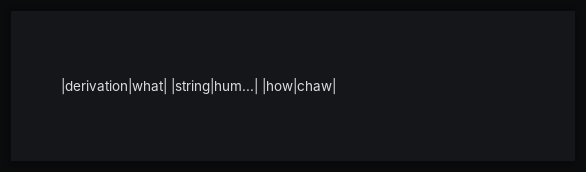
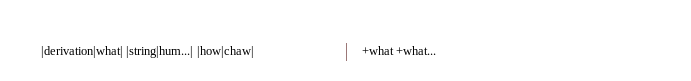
+ +what +what...

